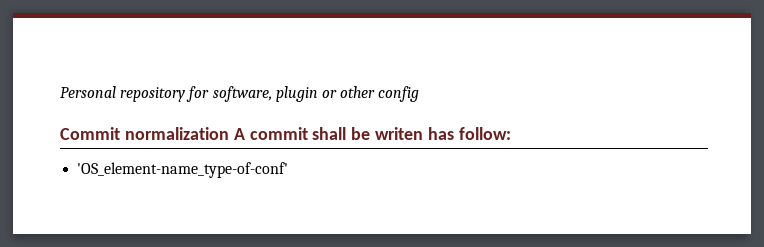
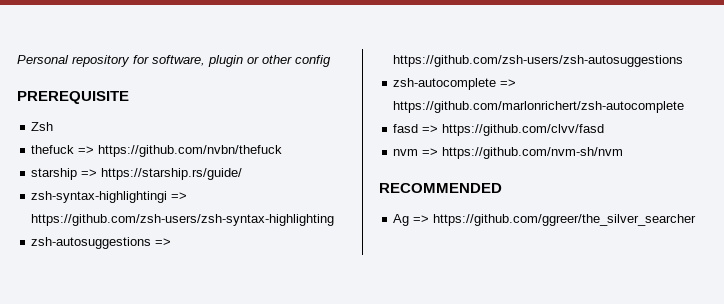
- Commit normalization A commit shall be writen has follow:
- 'OS_element-name_type-of-conf'
+ PREREQUISITE
+ Zsh
+ thefuck => https://github.com/nvbn/thefuck
+ starship => https://starship.rs/guide/
+ zsh-syntax-highlightingi => https://github.com/zsh-users/zsh-syntax-highlighting
+ zsh-autosuggestions => https://github.com/zsh-users/zsh-autosuggestions
+ zsh-autocomplete => https://github.com/marlonrichert/zsh-autocomplete
+ fasd => https://github.com/clvv/fasd
+ nvm => https://github.com/nvm-sh/nvm
+ RECOMMENDED
+ Ag => https://github.com/ggreer/the_silver_searcher

